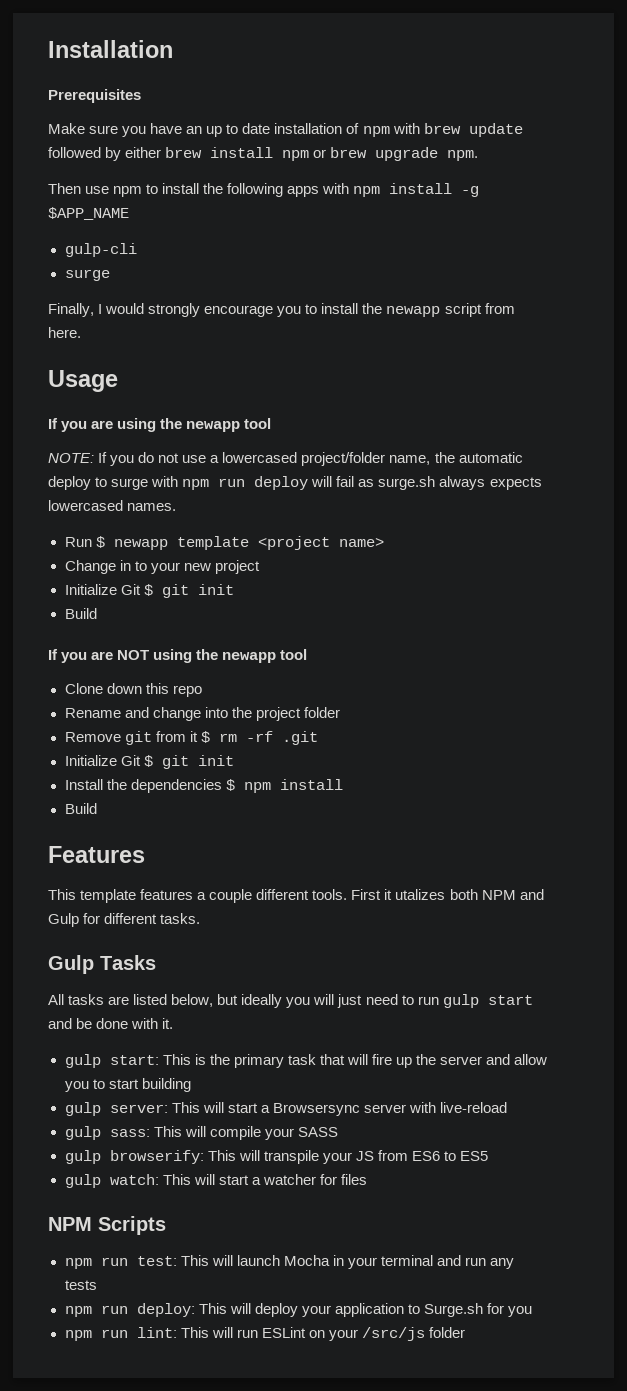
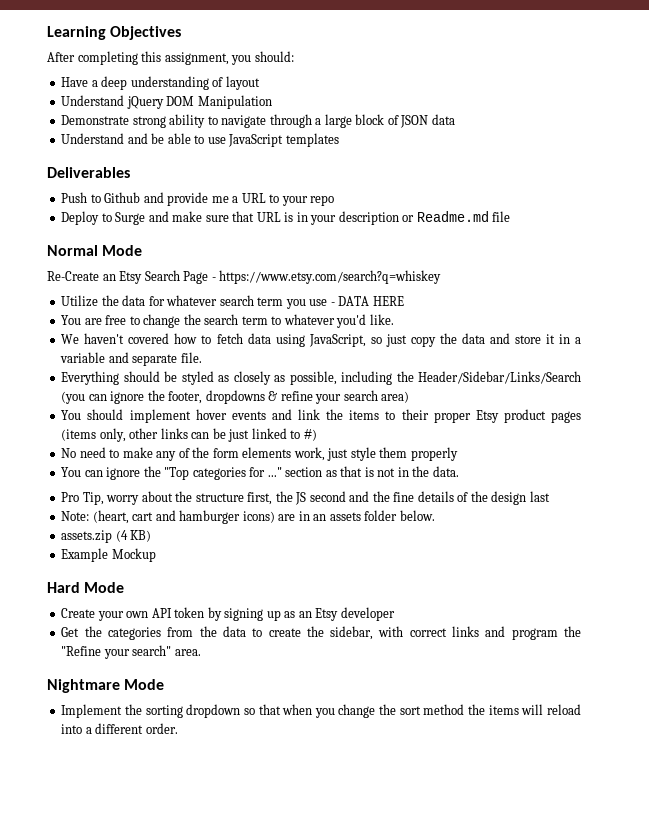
- Installation
- Prerequisites
- Make sure you have an up to date installation of npm with brew update followed by either brew install npm or brew upgrade npm.
- Then use npm to install the following apps with npm install -g $APP_NAME
- gulp-cli
- surge
- Finally, I would strongly encourage you to install the newapp script from here.
- Usage
- If you are using the newapp tool
- NOTE: If you do not use a lowercased project/folder name, the automatic deploy to surge with npm run deploy will fail as surge.sh always expects lowercased names.
- Run $ newapp template <project name>
- Change in to your new project
- Initialize Git $ git init
- Build
- If you are NOT using the newapp tool
- Clone down this repo
- Rename and change into the project folder
- Remove git from it $ rm -rf .git
- Initialize Git $ git init
- Install the dependencies $ npm install
- Build
- Features
- This template features a couple different tools. First it utalizes both NPM and Gulp for different tasks.
- Gulp Tasks
- All tasks are listed below, but ideally you will just need to run gulp start and be done with it.
- gulp start: This is the primary task that will fire up the server and allow you to start building
- gulp server: This will start a Browsersync server with live-reload
- gulp sass: This will compile your SASS
- gulp browserify: This will transpile your JS from ES6 to ES5
- gulp watch: This will start a watcher for files
- NPM Scripts
- npm run test: This will launch Mocha in your terminal and run any tests
- npm run deploy: This will deploy your application to Surge.sh for you
- npm run lint: This will run ESLint on your /src/js folder
+ Learning Objectives
+ After completing this assignment, you should:
+ Have a deep understanding of layout
+ Understand jQuery DOM Manipulation
+ Demonstrate strong ability to navigate through a large block of JSON data
+ Understand and be able to use JavaScript templates
+ Deliverables
+ Push to Github and provide me a URL to your repo
+ Deploy to Surge and make sure that URL is in your description or Readme.md file
+ Normal Mode
+ Re-Create an Etsy Search Page - https://www.etsy.com/search?q=whiskey
+ Utilize the data for whatever search term you use - DATA HERE
+ You are free to change the search term to whatever you'd like.
+ We haven't covered how to fetch data using JavaScript, so just copy the data and store it in a variable and separate file.
+ Everything should be styled as closely as possible, including the Header/Sidebar/Links/Search (you can ignore the footer, dropdowns & refine your search area)
+ You should implement hover events and link the items to their proper Etsy product pages (items only, other links can be just linked to #)
+ No need to make any of the form elements work, just style them properly
+ You can ignore the "Top categories for ..." section as that is not in the data.
+ Pro Tip, worry about the structure first, the JS second and the fine details of the design last
+ Note: (heart, cart and hamburger icons) are in an assets folder below.
+ assets.zip (4 KB)
+ Example Mockup
+ Hard Mode
+ Create your own API token by signing up as an Etsy developer
+ Get the categories from the data to create the sidebar, with correct links and program the "Refine your search" area.
+ Nightmare Mode
+ Implement the sorting dropdown so that when you change the sort method the items will reload into a different order.

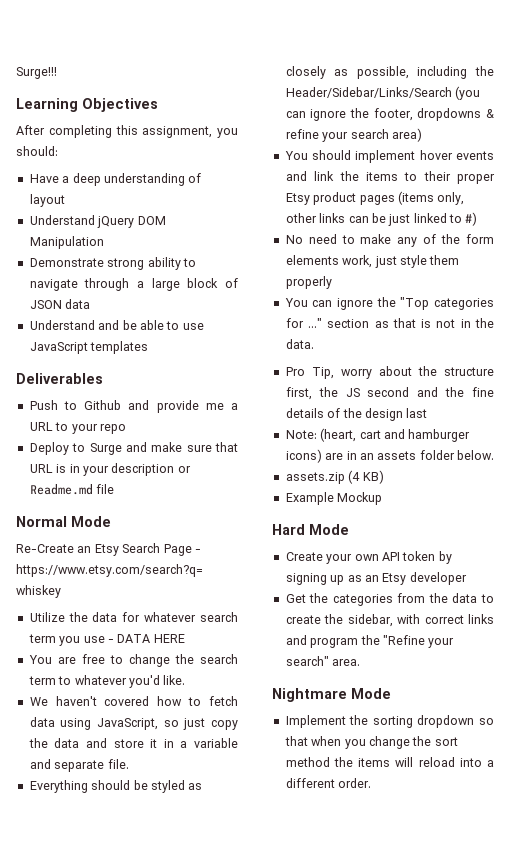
+ Surge!!!

